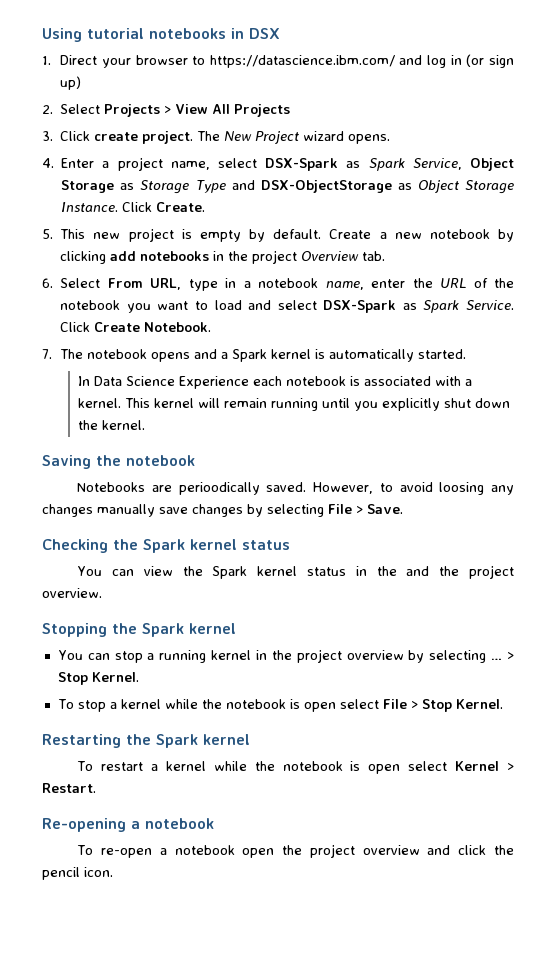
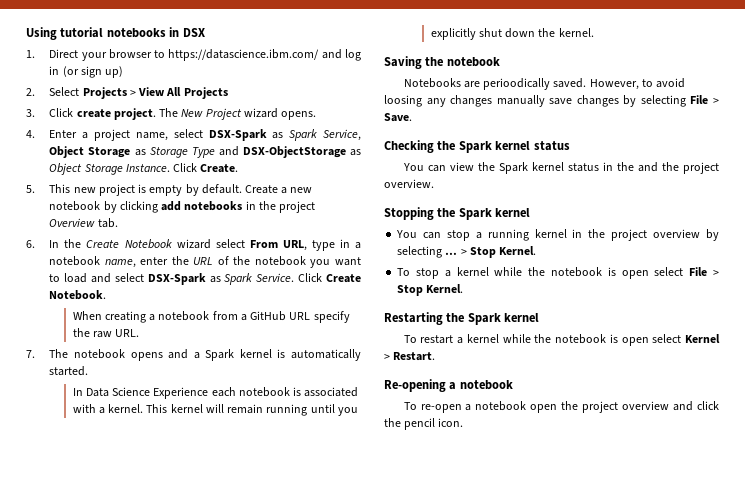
- 6. Select From URL, type in a notebook name, enter the URL of the notebook you want to load and select DSX-Spark as Spark Service.
+ 6. In the Create Notebook wizard select From URL, type in a notebook name, enter the URL of the notebook you want to load and select DSX-Spark as Spark Service.
+ When creating a notebook from a GitHub URL specify the raw URL.

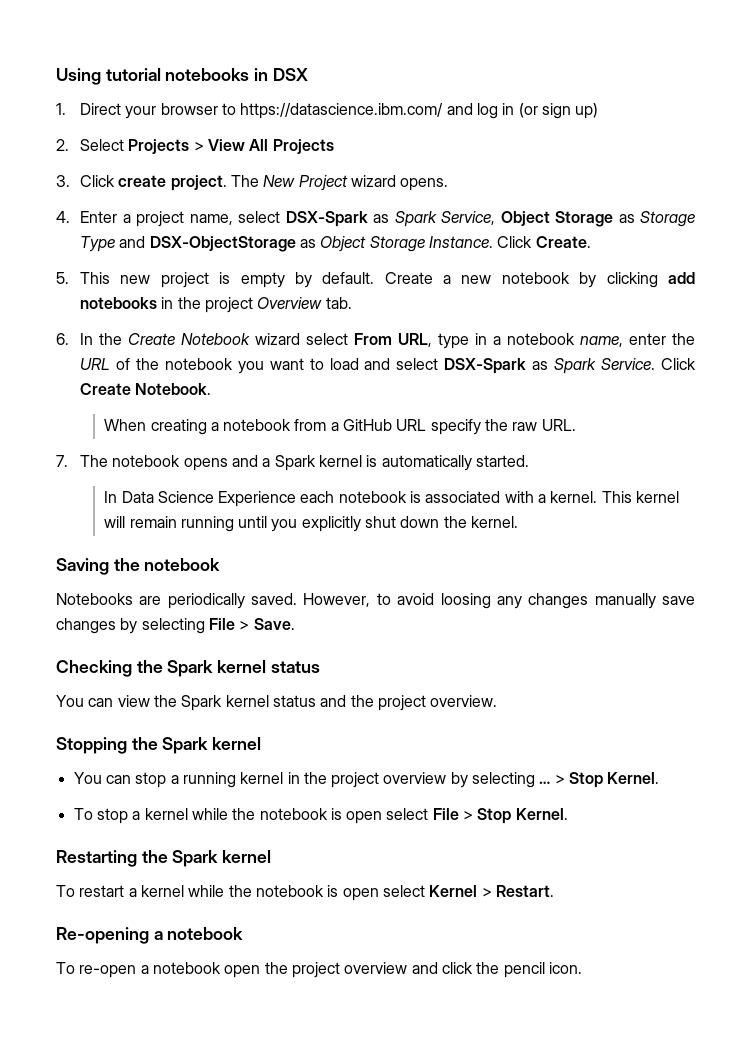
- Notebooks are perioodically saved.
+ Notebooks are periodically saved.
- You can view the Spark kernel status in the and the project overview.
+ You can view the Spark kernel status and the project overview.

